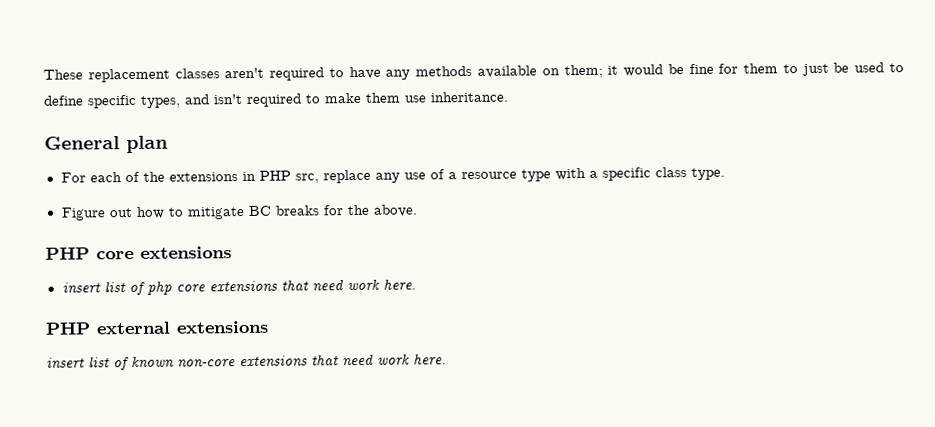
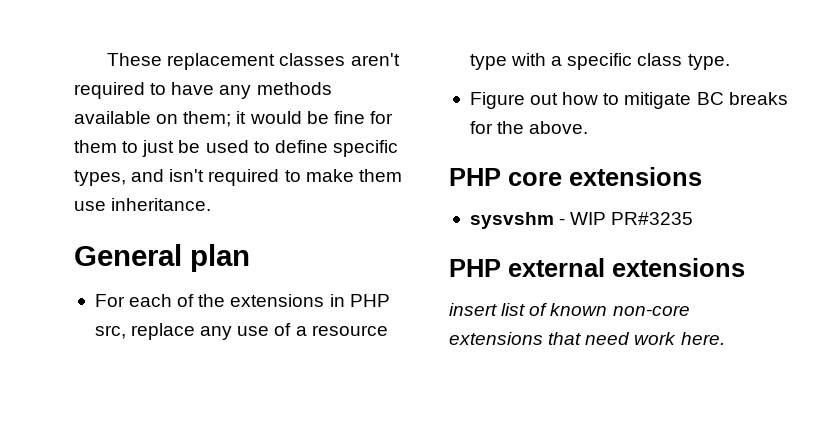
- insert list of php core extensions that need work here.
+ sysvshm - WIP PR#3235

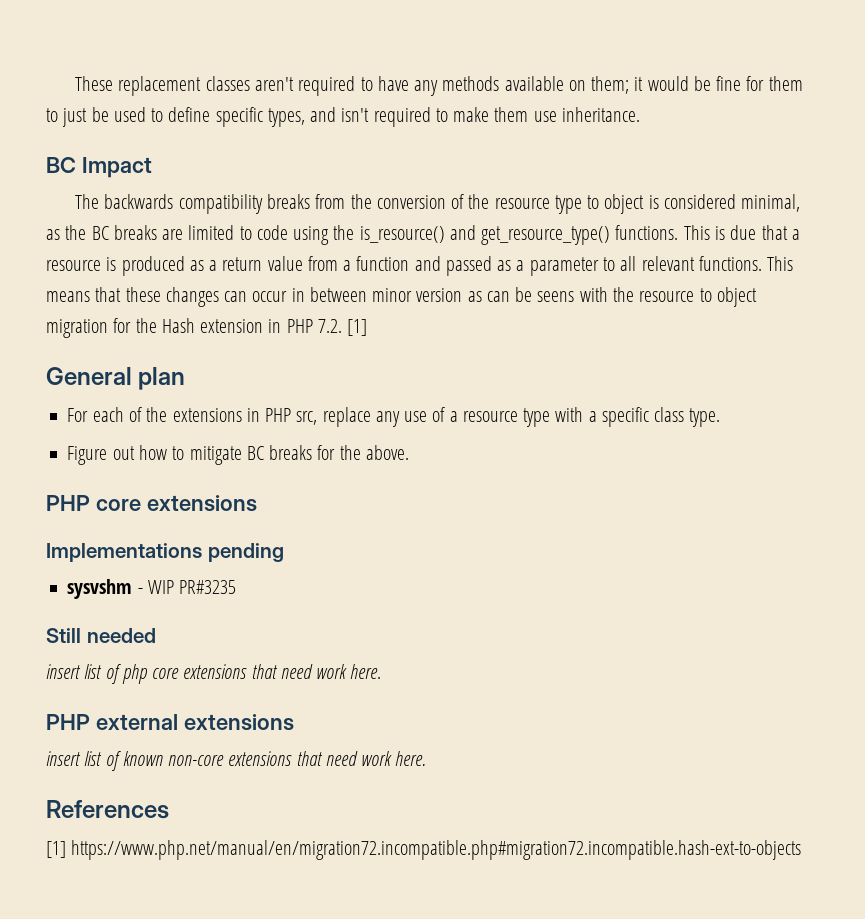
+ BC Impact
+ The backwards compatibility breaks from the conversion of the resource type to object is considered minimal, as the BC breaks are limited to code using the is_resource() and get_resource_type() functions. This is due that a resource is produced as a return value from a function and passed as a parameter to all relevant functions. This means that these changes can occur in between minor version as can be seens with the resource to object migration for the Hash extension in PHP 7.2. [1]
+ Implementations pending
+ Still needed
+ insert list of php core extensions that need work here.
+ References
+ [1] https://www.php.net/manual/en/migration72.incompatible.php#migration72.incompatible.hash-ext-to-objects

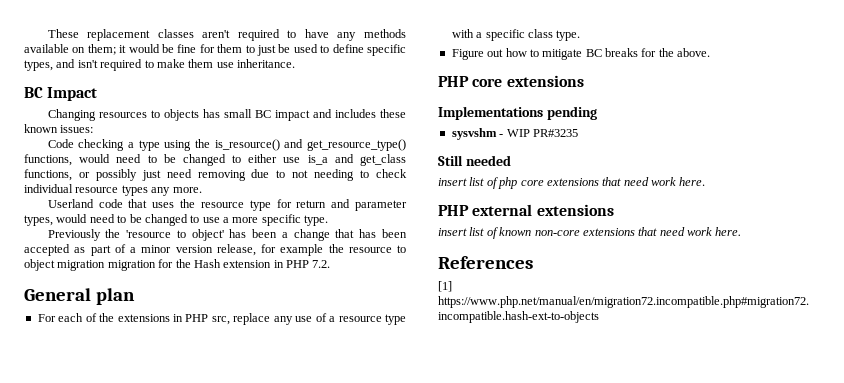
- The backwards compatibility breaks from the conversion of the resource type to object is considered minimal, as the BC breaks are limited to code using the is_resource() and get_resource_type() functions. This is due that a resource is produced as a return value from a function and passed as a parameter to all relevant functions. This means that these changes can occur in between minor version as can be seens with the resource to object migration for the Hash extension in PHP 7.2. [1]
+ Changing resources to objects has small BC impact and includes these known issues:
+ Code checking a type using the is_resource() and get_resource_type() functions, would need to be changed to either use is_a and get_class functions, or possibly just need removing due to not needing to check individual resource types any more.
+ Userland code that uses the resource type for return and parameter types, would need to be changed to use a more specific type.
+ Previously the 'resource to object' has been a change that has been accepted as part of a minor version release, for example the resource to object migration migration for the Hash extension in PHP 7.2.

